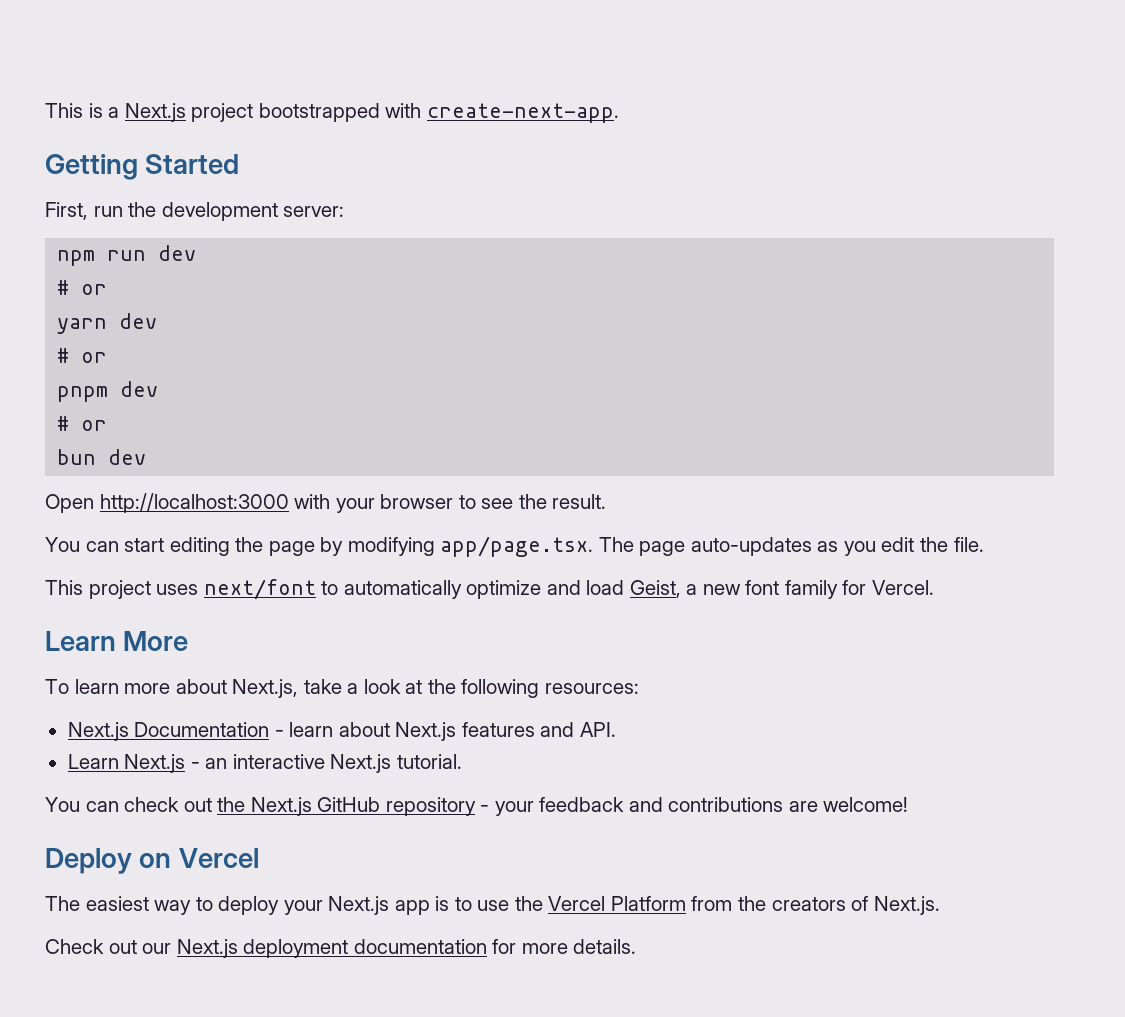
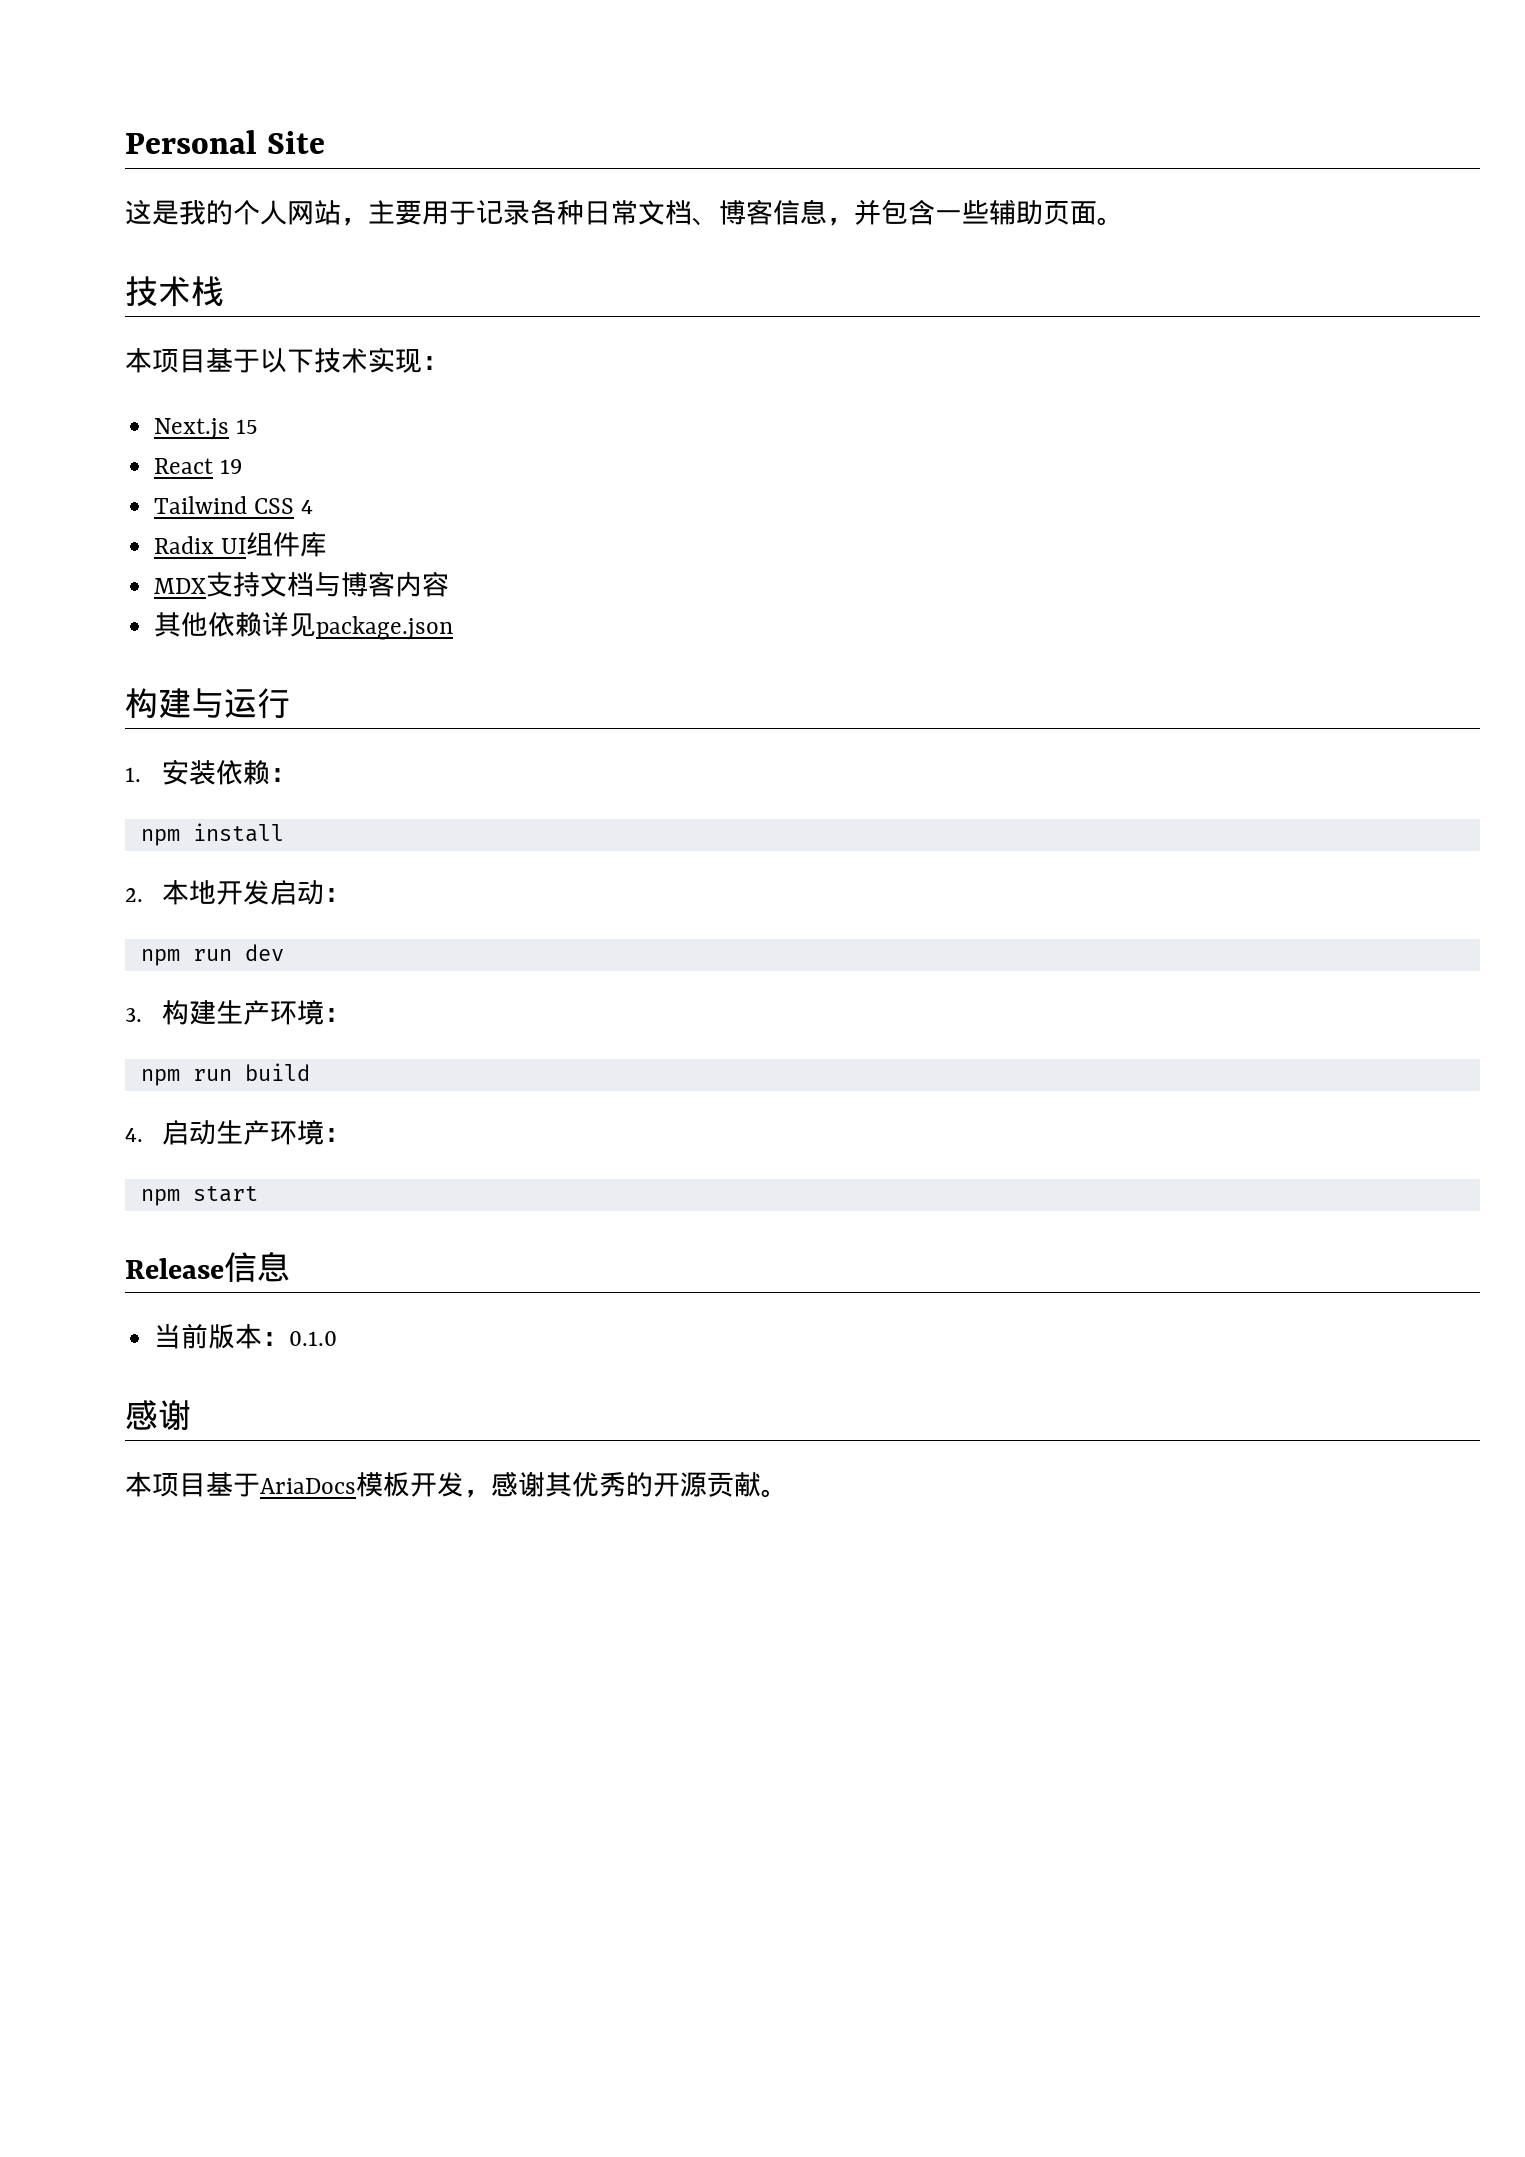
- This is a Next.js project bootstrapped with create-next-app.
- Getting Started
- First, run the development server:
+ Personal Site
+ 这是我的个人网站，主要用于记录各种日常文档、博客信息，并包含一些辅助页面。
+ 技术栈
+ 本项目基于以下技术实现：
+ Next.js 15
+ React 19
+ Tailwind CSS 4
+ Radix UI组件库
+ MDX支持文档与博客内容
+ 其他依赖详见package.json
+ 构建与运行
+ 1.安装依赖：
+ npm install
+ 2.本地开发启动：
  npm run dev
- # or
- yarn dev
- # or
- pnpm dev
- # or
- bun dev
- Open http://localhost:3000 with your browser to see the result.
- You can start editing the page by modifying app/page.tsx. The page auto-updates as you edit the file.
- This project uses next/font to automatically optimize and load Geist, a new font family for Vercel.
- Learn More
- To learn more about Next.js, take a look at the following resources:
- Next.js Documentation - learn about Next.js features and API.
- Learn Next.js - an interactive Next.js tutorial.
- You can check out the Next.js GitHub repository - your feedback and contributions are welcome!
- Deploy on Vercel
- The easiest way to deploy your Next.js app is to use the Vercel Platform from the creators of Next.js.
- Check out our Next.js deployment documentation for more details.
+ 3.构建生产环境：
+ npm run build
+ 4.启动生产环境：
+ npm start
+ Release信息
+ 当前版本：0.1.0
+ 感谢
+ 本项目基于AriaDocs模板开发，感谢其优秀的开源贡献。

